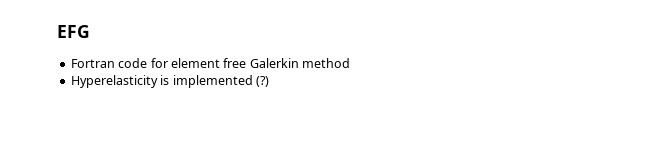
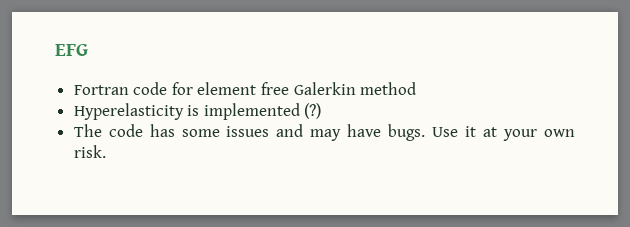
+ The code has some issues and may have bugs. Use it at your own risk.

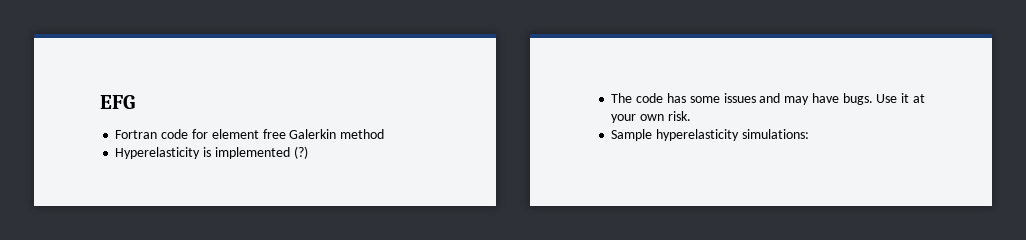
+ Sample hyperelasticity simulations:

